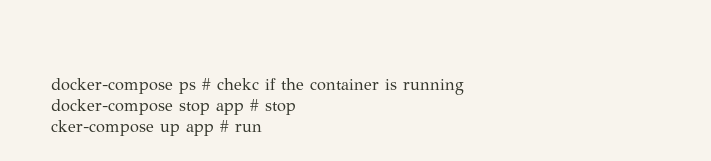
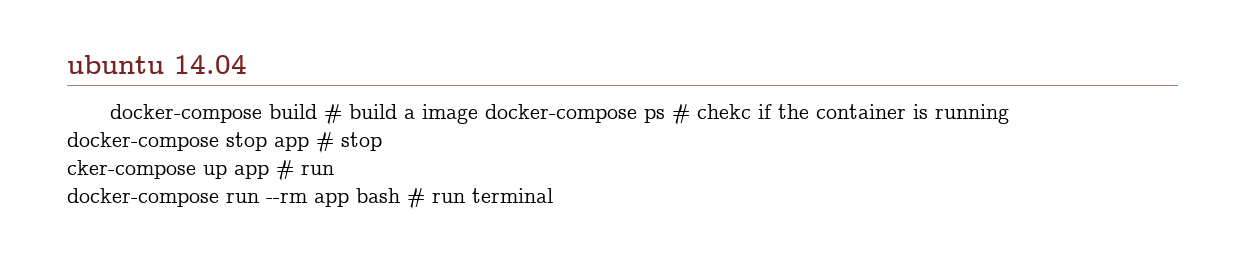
- docker-compose ps # chekc if the container is running
+ ubuntu 14.04
+ docker-compose build # build a image docker-compose ps # chekc if the container is running
+ docker-compose run --rm app bash # run terminal

